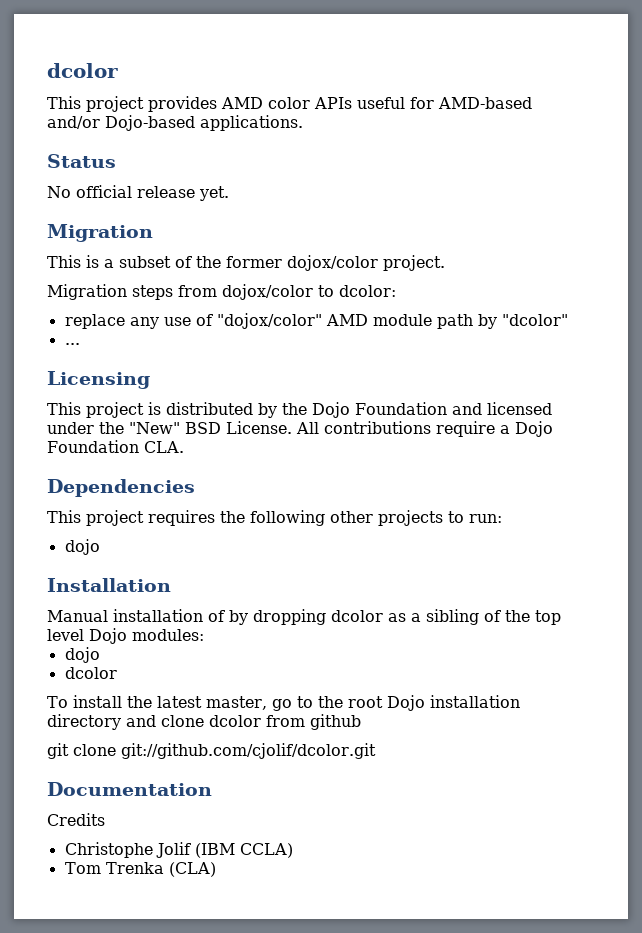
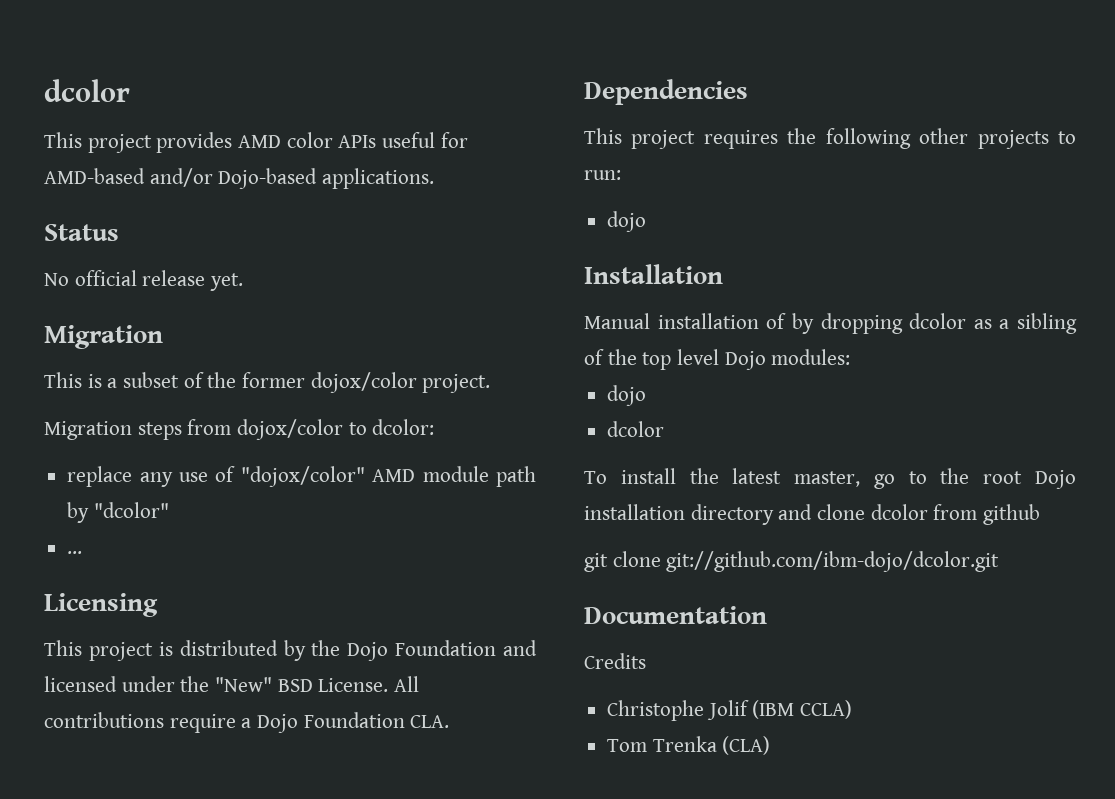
- git clone git://github.com/cjolif/dcolor.git
+ git clone git://github.com/ibm-dojo/dcolor.git

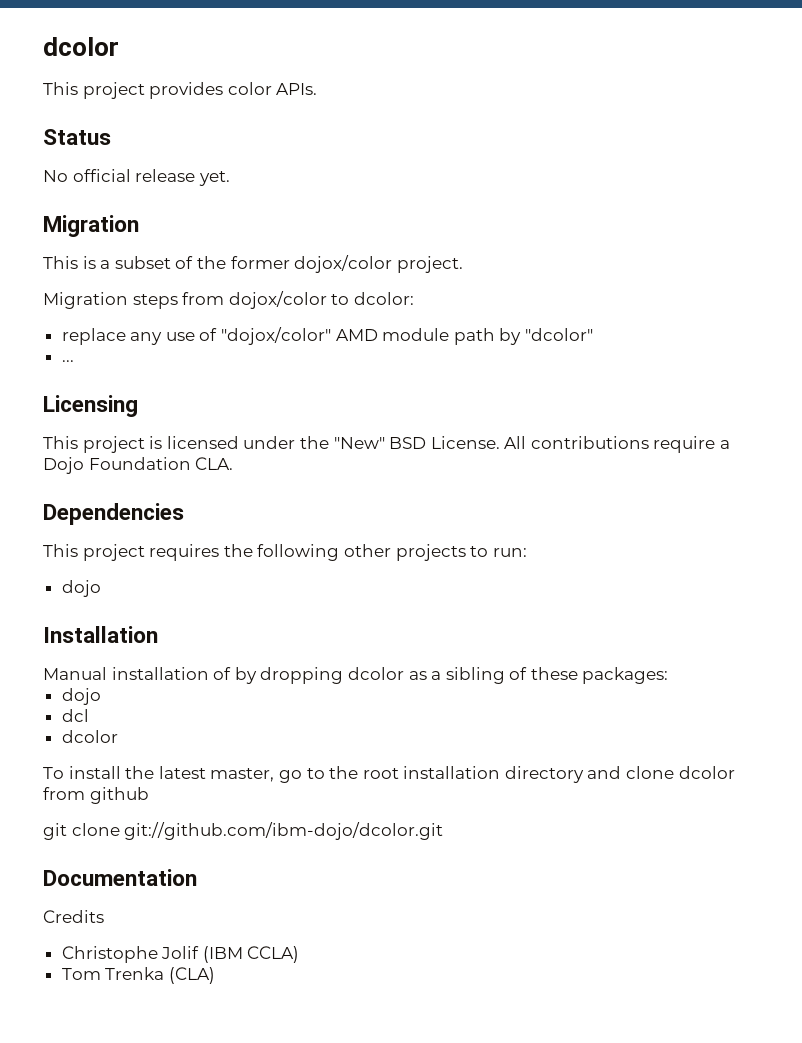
- This project provides AMD color APIs useful for AMD-based and/or Dojo-based applications.
+ This project provides color APIs.
- This project is distributed by the Dojo Foundation and licensed under the "New" BSD License.
+ This project is licensed under the "New" BSD License.
- Manual installation of by dropping dcolor as a sibling of the top level Dojo modules:
+ Manual installation of by dropping dcolor as a sibling of these packages:
  dojo
+ dcl
- To install the latest master, go to the root Dojo installation directory and clone dcolor from github
+ To install the latest master, go to the root installation directory and clone dcolor from github

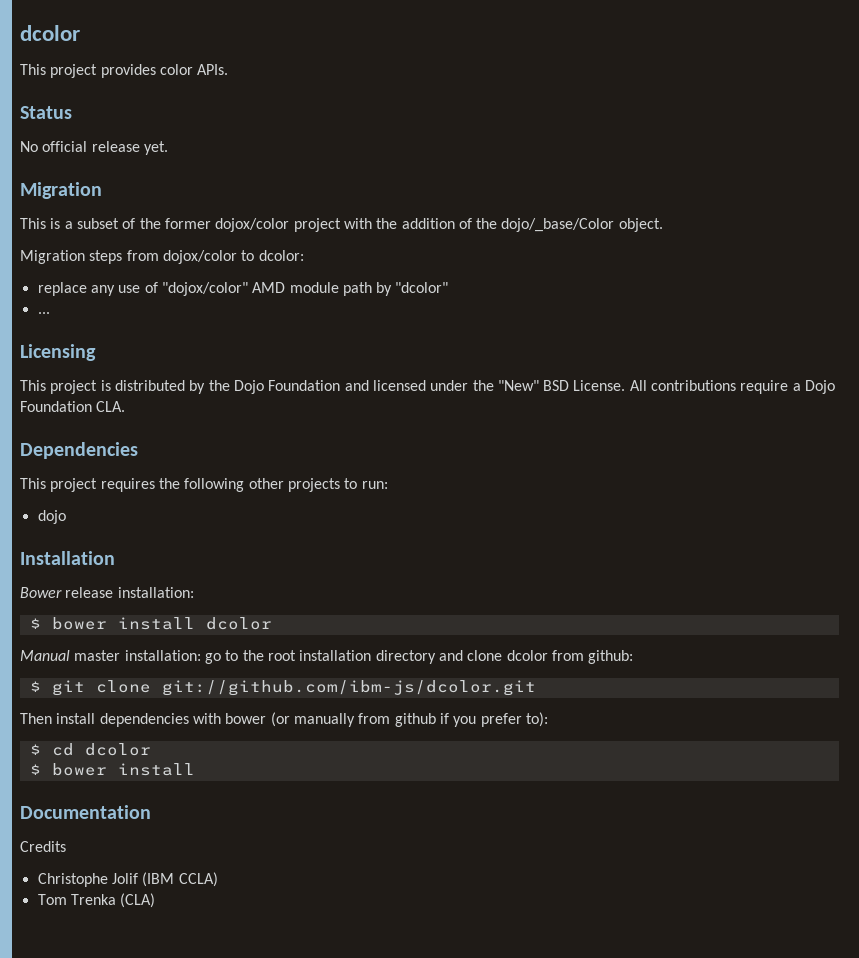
- This is a subset of the former dojox/color project.
+ This is a subset of the former dojox/color project with the addition of the dojo/_base/Color object.
- This project is licensed under the "New" BSD License.
+ This project is distributed by the Dojo Foundation and licensed under the "New" BSD License.
- Manual installation of by dropping dcolor as a sibling of these packages:
- dojo
- dcl
- dcolor
- To install the latest master, go to the root installation directory and clone dcolor from github
- git clone git://github.com/ibm-dojo/dcolor.git
+ Bower release installation:
+ $ bower install dcolor
+ Manual master installation: go to the root installation directory and clone dcolor from github:
+ $ git clone git://github.com/ibm-js/dcolor.git
+ Then install dependencies with bower (or manually from github if you prefer to):
+ $ cd dcolor
+ $ bower install

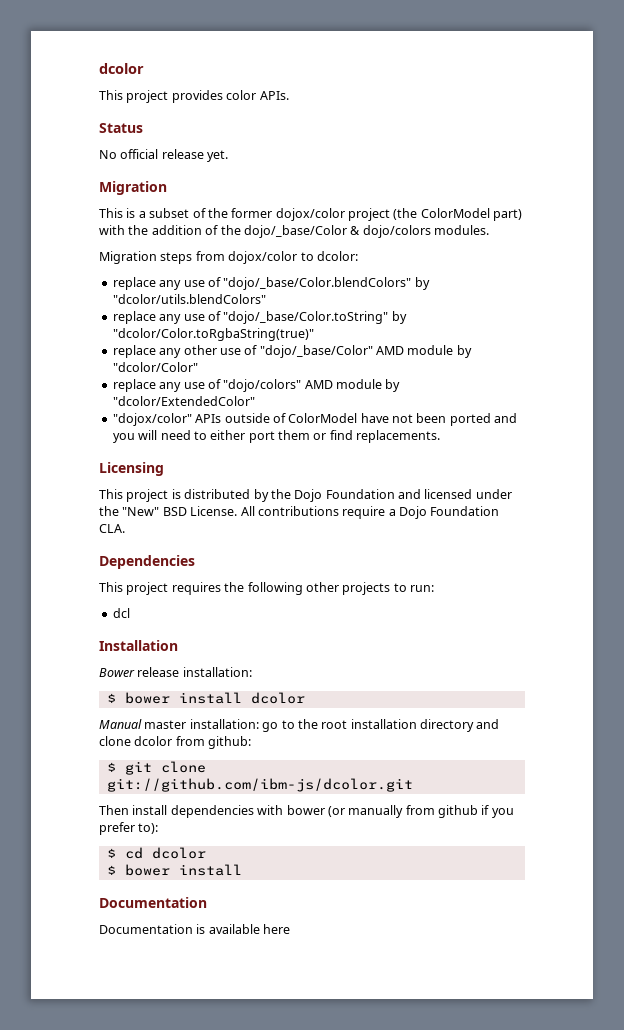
- This is a subset of the former dojox/color project with the addition of the dojo/_base/Color object.
+ This is a subset of the former dojox/color project (the ColorModel part) with the addition of the dojo/_base/Color & dojo/colors modules.
- replace any use of "dojox/color" AMD module path by "dcolor"
- ...
+ replace any use of "dojo/_base/Color.blendColors" by "dcolor/utils.blendColors"
+ replace any use of "dojo/_base/Color.toString" by "dcolor/Color.toRgbaString(true)"
+ replace any other use of "dojo/_base/Color" AMD module by "dcolor/Color"
+ replace any use of "dojo/colors" AMD module by "dcolor/ExtendedColor"
+ "dojox/color" APIs outside of ColorModel have not been ported and you will need to either port them or find replacements.
- dojo
+ dcl
- Credits
- Christophe Jolif (IBM CCLA)
- Tom Trenka (CLA)
+ Documentation is available here

